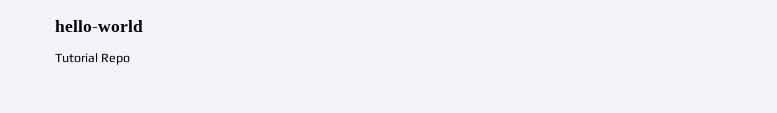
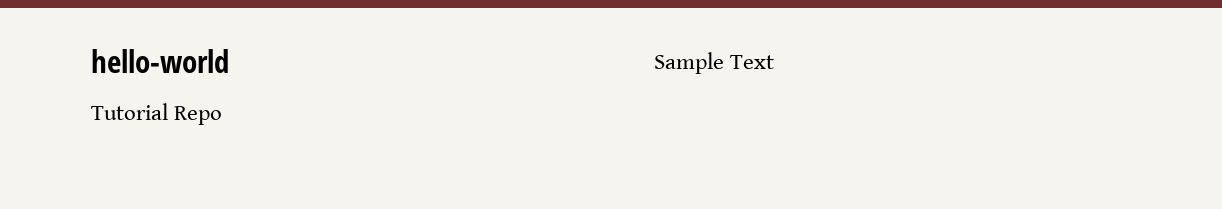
+ Sample Text

